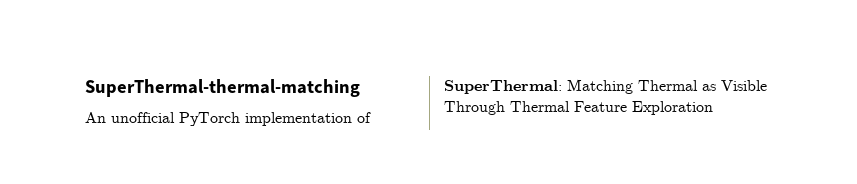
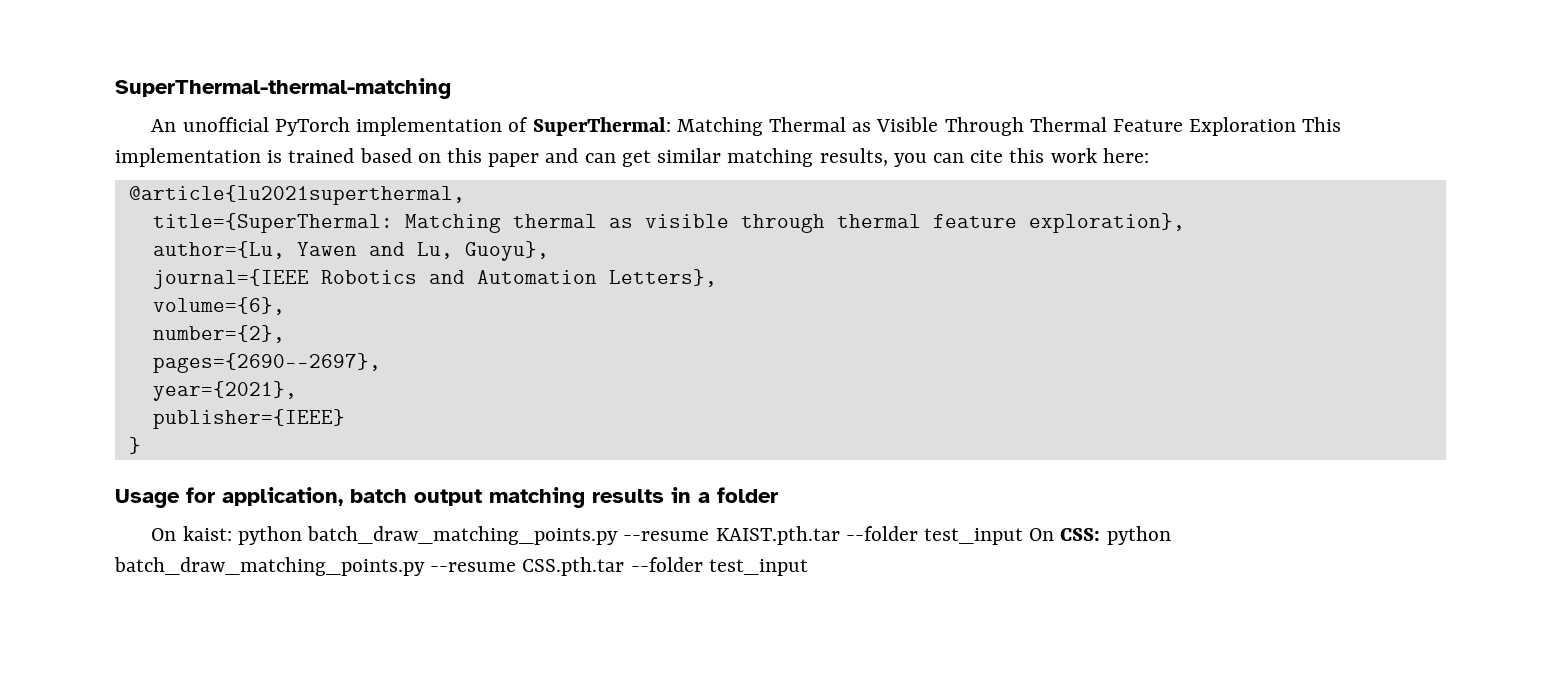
- An unofficial PyTorch implementation of SuperThermal: Matching Thermal as Visible Through Thermal Feature Exploration
+ An unofficial PyTorch implementation of SuperThermal: Matching Thermal as Visible Through Thermal Feature Exploration This implementation is trained based on this paper and can get similar matching results, you can cite this work here:
+ @article{lu2021superthermal,
+ title={SuperThermal: Matching thermal as visible through thermal feature exploration},
+ author={Lu, Yawen and Lu, Guoyu},
+ journal={IEEE Robotics and Automation Letters},
+ volume={6},
+ number={2},
+ pages={2690--2697},
+ year={2021},
+ publisher={IEEE}
+ }
+ Usage for application, batch output matching results in a folder
+ On kaist: python batch_draw_matching_points.py --resume KAIST.pth.tar --folder test_input On CSS: python batch_draw_matching_points.py --resume CSS.pth.tar --folder test_input

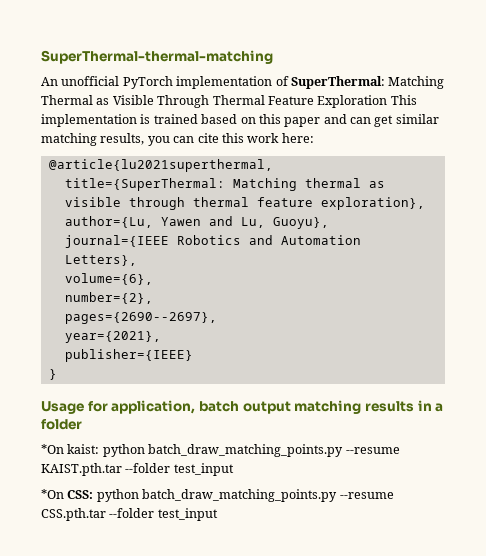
- On kaist: python batch_draw_matching_points.py --resume KAIST.pth.tar --folder test_input On CSS: python batch_draw_matching_points.py --resume CSS.pth.tar --folder test_input
+ *On kaist: python batch_draw_matching_points.py --resume KAIST.pth.tar --folder test_input
+ *On CSS: python batch_draw_matching_points.py --resume CSS.pth.tar --folder test_input

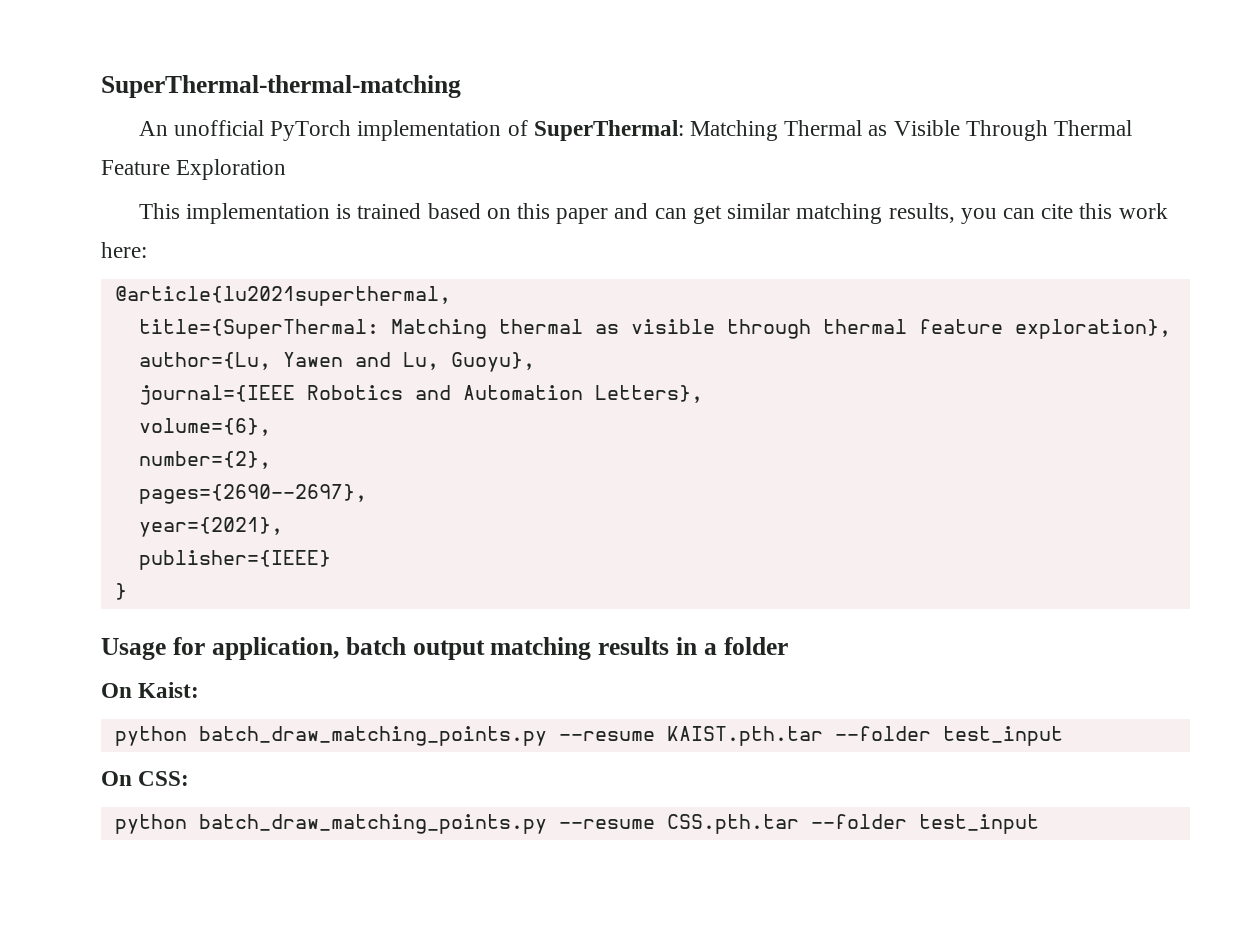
- An unofficial PyTorch implementation of SuperThermal: Matching Thermal as Visible Through Thermal Feature Exploration This implementation is trained based on this paper and can get similar matching results, you can cite this work here:
+ An unofficial PyTorch implementation of SuperThermal: Matching Thermal as Visible Through Thermal Feature Exploration
+ This implementation is trained based on this paper and can get similar matching results, you can cite this work here:
- *On kaist: python batch_draw_matching_points.py --resume KAIST.pth.tar --folder test_input
+ On Kaist:
+ python batch_draw_matching_points.py --resume KAIST.pth.tar --folder test_input
- *On CSS: python batch_draw_matching_points.py --resume CSS.pth.tar --folder test_input
+ On CSS:
+ python batch_draw_matching_points.py --resume CSS.pth.tar --folder test_input

